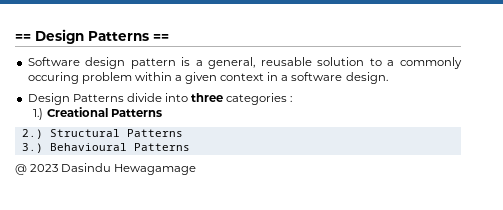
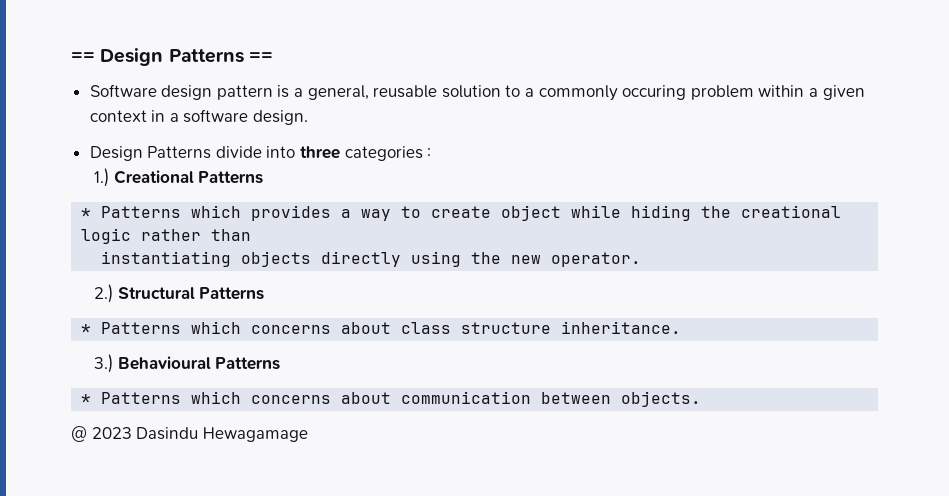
+ * Patterns which provides a way to create object while hiding the creational logic rather than
+ instantiating objects directly using the new operator.
  2.) Structural Patterns
+ * Patterns which concerns about class structure inheritance.
  3.) Behavioural Patterns
+ * Patterns which concerns about communication between objects.

